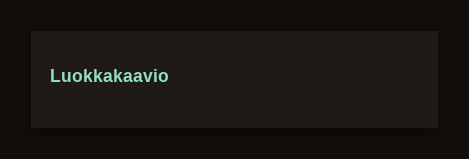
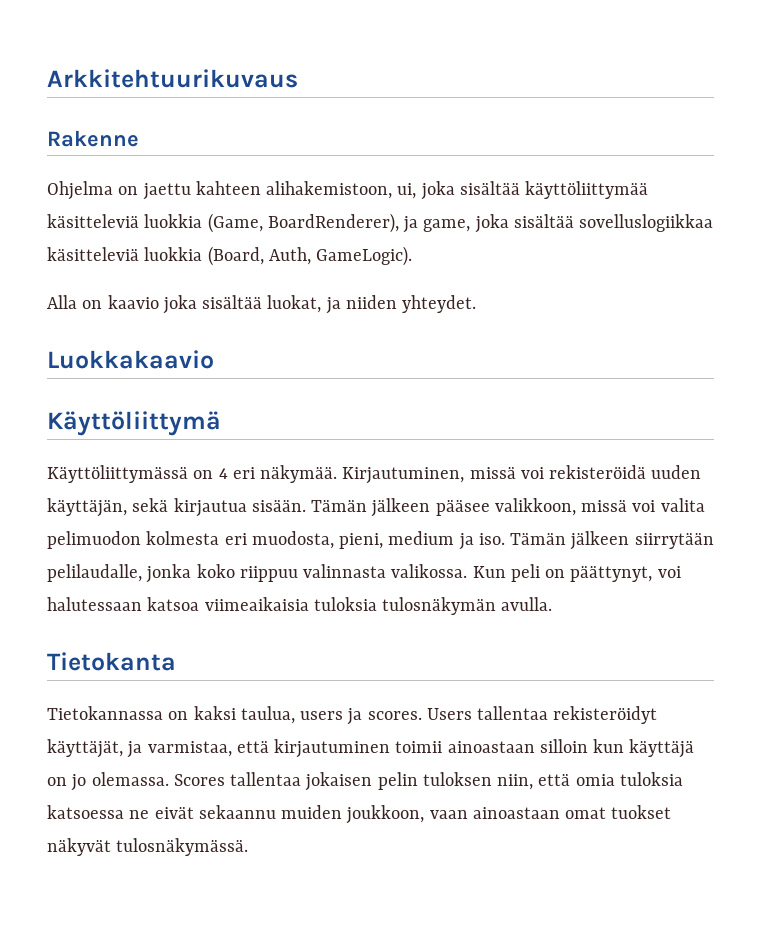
+ Arkkitehtuurikuvaus
+ Rakenne
+ Ohjelma on jaettu kahteen alihakemistoon, ui, joka sisältää käyttöliittymää käsitteleviä luokkia (Game, BoardRenderer), ja game, joka sisältää sovelluslogiikkaa käsitteleviä luokkia (Board, Auth, GameLogic).
+ Alla on kaavio joka sisältää luokat, ja niiden yhteydet.
  Luokkakaavio
+ Käyttöliittymä
+ Käyttöliittymässä on 4 eri näkymää. Kirjautuminen, missä voi rekisteröidä uuden käyttäjän, sekä kirjautua sisään. Tämän jälkeen pääsee valikkoon, missä voi valita pelimuodon kolmesta eri muodosta, pieni, medium ja iso. Tämän jälkeen siirrytään pelilaudalle, jonka koko riippuu valinnasta valikossa. Kun peli on päättynyt, voi halutessaan katsoa viimeaikaisia tuloksia tulosnäkymän avulla.
+ Tietokanta
+ Tietokannassa on kaksi taulua, users ja scores. Users tallentaa rekisteröidyt käyttäjät, ja varmistaa, että kirjautuminen toimii ainoastaan silloin kun käyttäjä on jo olemassa. Scores tallentaa jokaisen pelin tuloksen niin, että omia tuloksia katsoessa ne eivät sekaannu muiden joukkoon, vaan ainoastaan omat tuokset näkyvät tulosnäkymässä.

